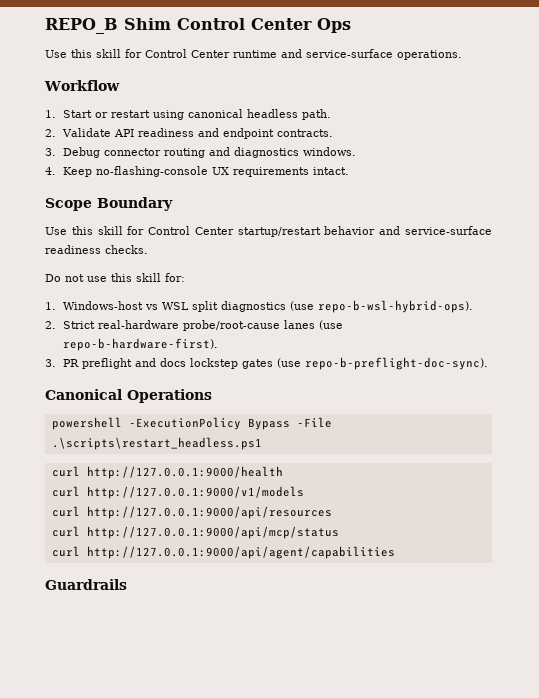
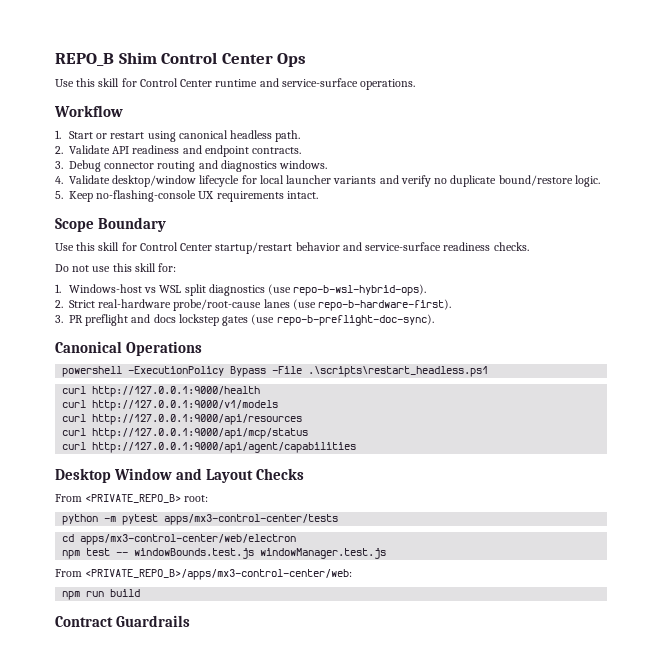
- 4. Keep no-flashing-console UX requirements intact.
+ 4. Validate desktop/window lifecycle for local launcher variants and verify no duplicate bound/restore logic.
+ 5. Keep no-flashing-console UX requirements intact.
- Guardrails
+ Desktop Window and Layout Checks
+ From <PRIVATE_REPO_B> root:
+ python -m pytest apps/mx3-control-center/tests
+ cd apps/mx3-control-center/web/electron
+ npm test -- windowBounds.test.js windowManager.test.js
+ From <PRIVATE_REPO_B>/apps/mx3-control-center/web:
+ npm run build
+ Contract Guardrails

